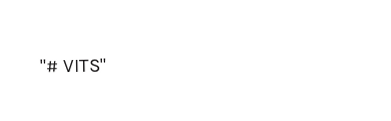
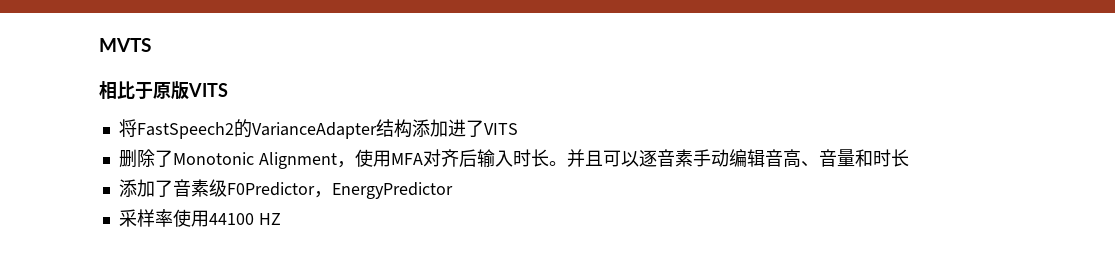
- "# VITS"
+ MVTS
+ 相比于原版VITS
+ 将FastSpeech2的VarianceAdapter结构添加进了VITS
+ 删除了Monotonic Alignment，使用MFA对齐后输入时长。并且可以逐音素手动编辑音高、音量和时长
+ 添加了音素级F0Predictor，EnergyPredictor
+ 采样率使用44100 HZ

